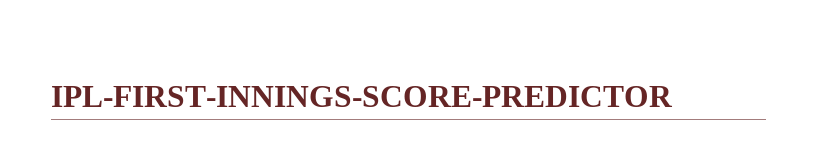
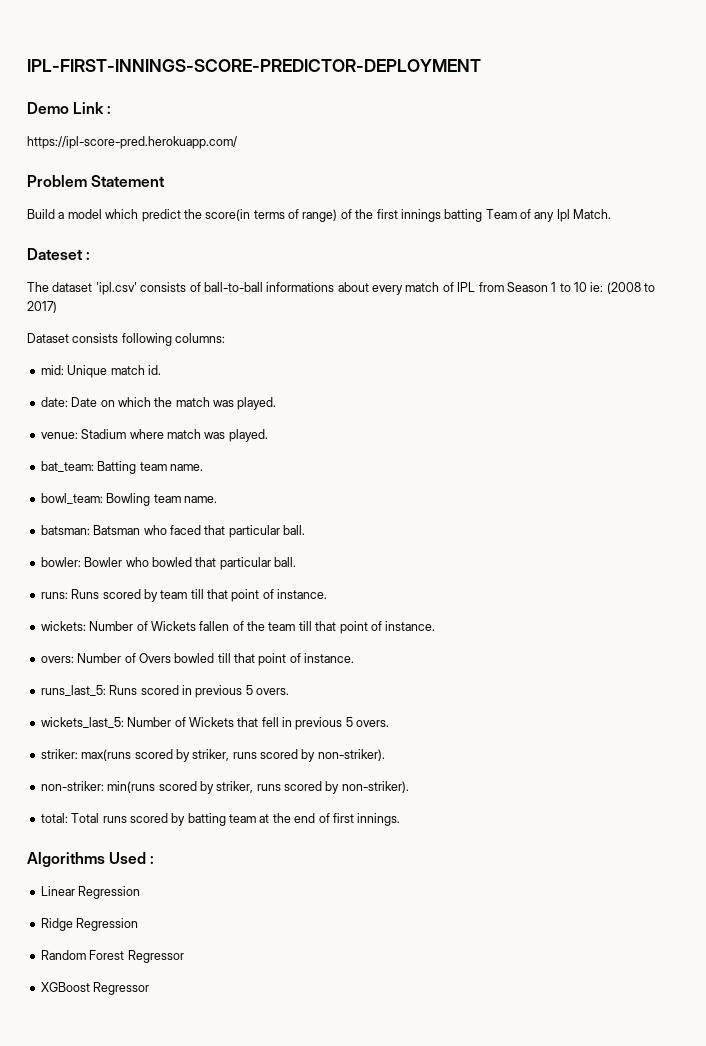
- IPL-FIRST-INNINGS-SCORE-PREDICTOR
+ IPL-FIRST-INNINGS-SCORE-PREDICTOR-DEPLOYMENT
+ Demo Link :
+ https://ipl-score-pred.herokuapp.com/
+ Problem Statement
+ Build a model which predict the score(in terms of range) of the first innings batting Team of any Ipl Match.
+ Dateset :
+ The dataset 'ipl.csv' consists of ball-to-ball informations about every match of IPL from Season 1 to 10 ie: (2008 to 2017)
+ Dataset consists following columns:
+ mid: Unique match id.
+ date: Date on which the match was played.
+ venue: Stadium where match was played.
+ bat_team: Batting team name.
+ bowl_team: Bowling team name.
+ batsman: Batsman who faced that particular ball.
+ bowler: Bowler who bowled that particular ball.
+ runs: Runs scored by team till that point of instance.
+ wickets: Number of Wickets fallen of the team till that point of instance.
+ overs: Number of Overs bowled till that point of instance.
+ runs_last_5: Runs scored in previous 5 overs.
+ wickets_last_5: Number of Wickets that fell in previous 5 overs.
+ striker: max(runs scored by striker, runs scored by non-striker).
+ non-striker: min(runs scored by striker, runs scored by non-striker).
+ total: Total runs scored by batting team at the end of first innings.
+ Algorithms Used :
+ Linear Regression
+ Ridge Regression
+ Random Forest Regressor
+ XGBoost Regressor

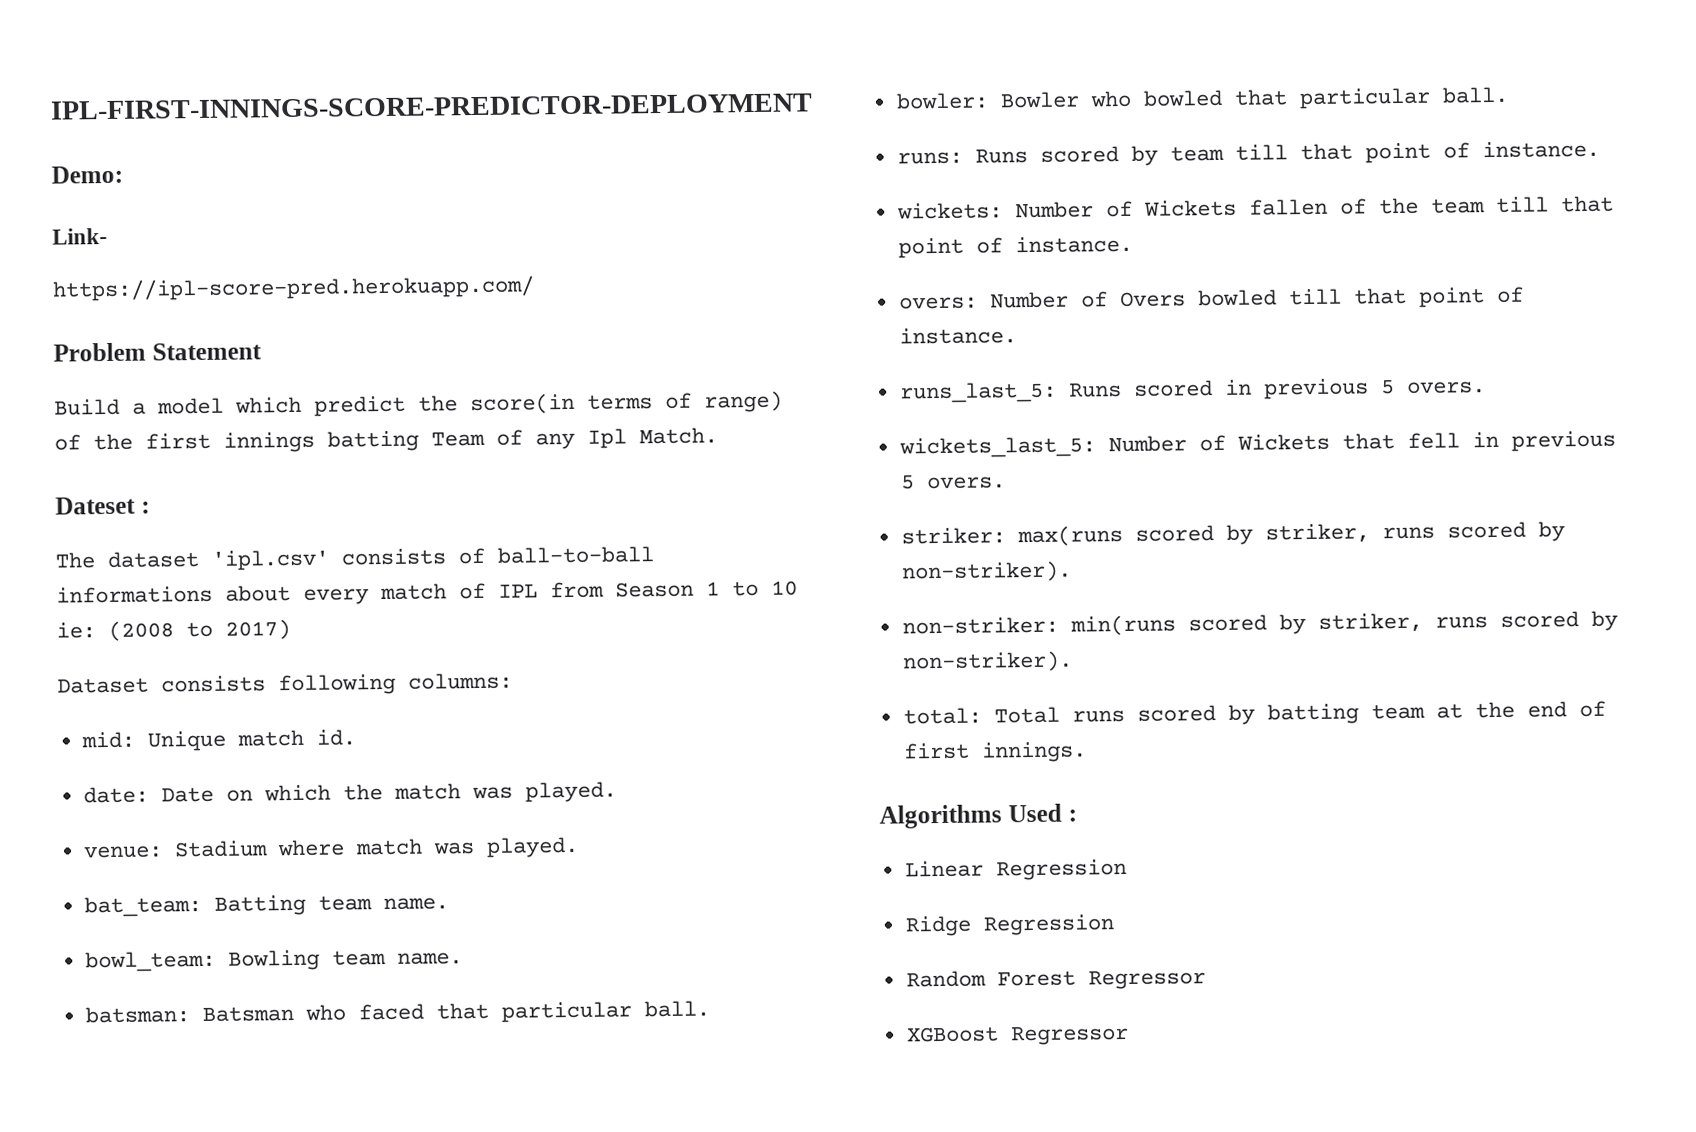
- Demo Link :
+ Demo:
+ Link-

